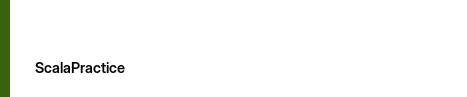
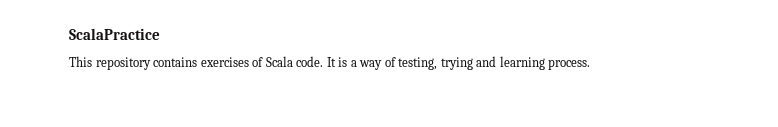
+ This repository contains exercises of Scala code. It is a way of testing, trying and learning process.

